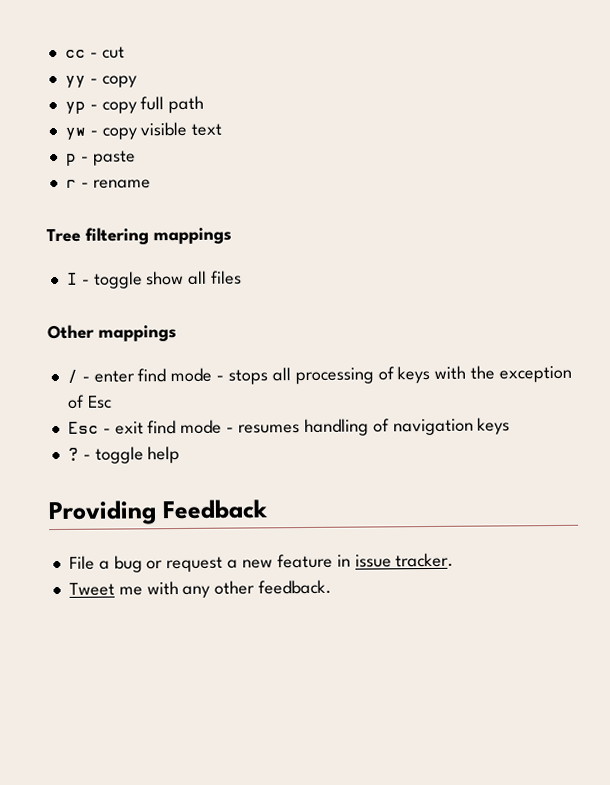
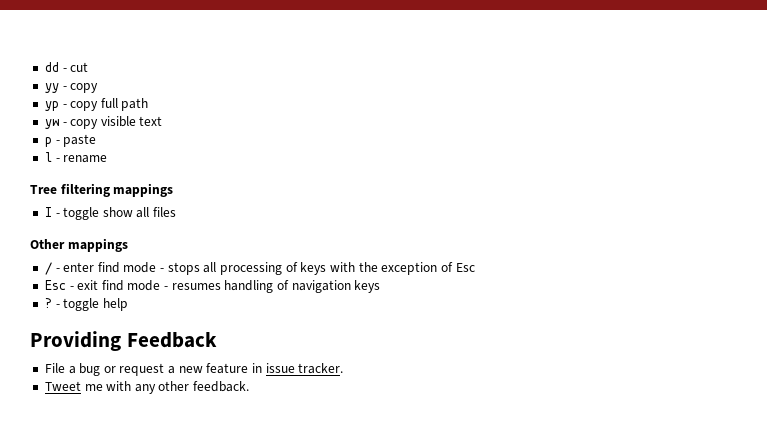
- cc - cut
+ dd - cut
- r - rename
+ l - rename

